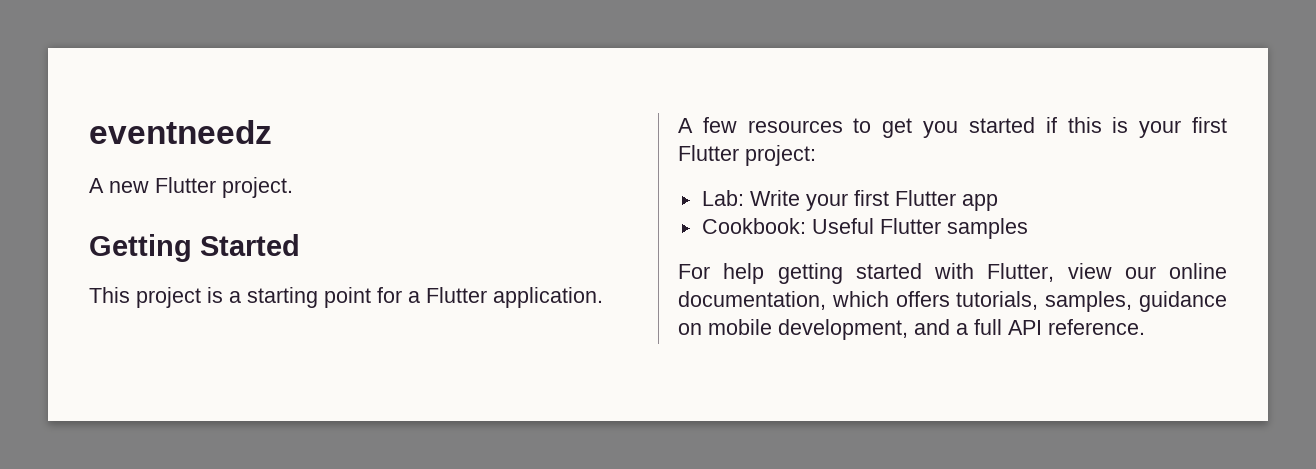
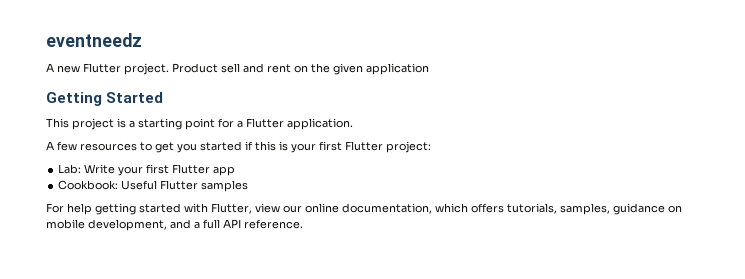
+ Product sell and rent on the given application

